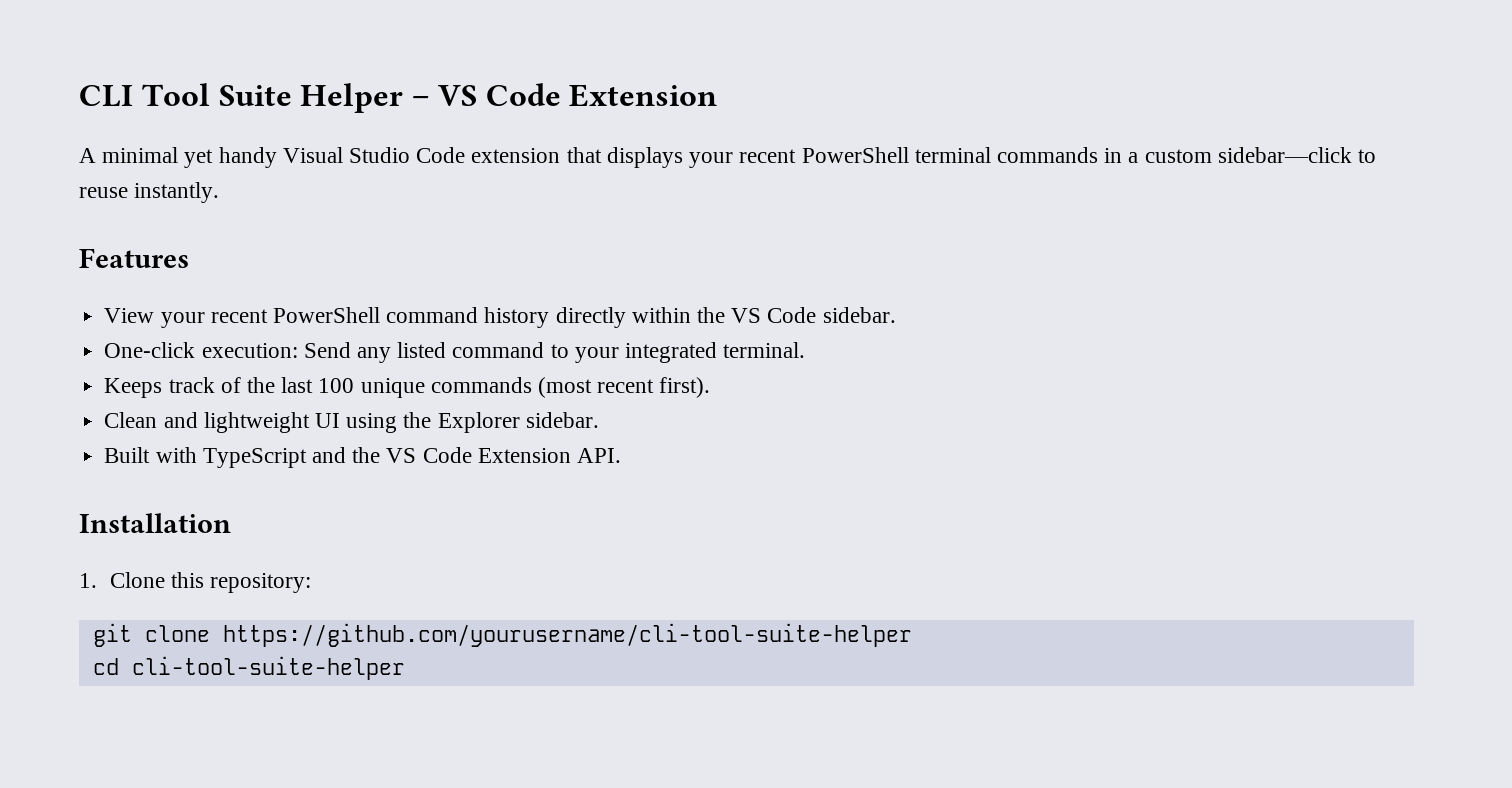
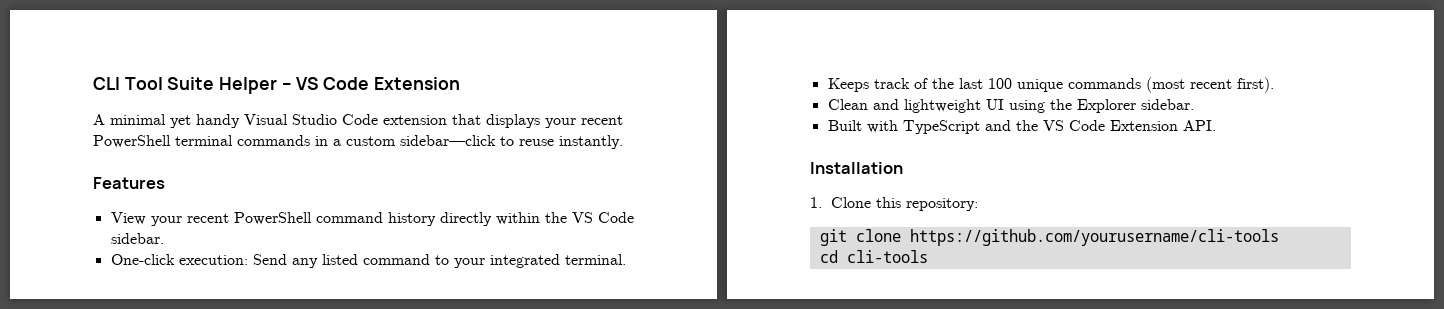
- git clone https://github.com/yourusername/cli-tool-suite-helper
+ git clone https://github.com/yourusername/cli-tools
- cd cli-tool-suite-helper
+ cd cli-tools

